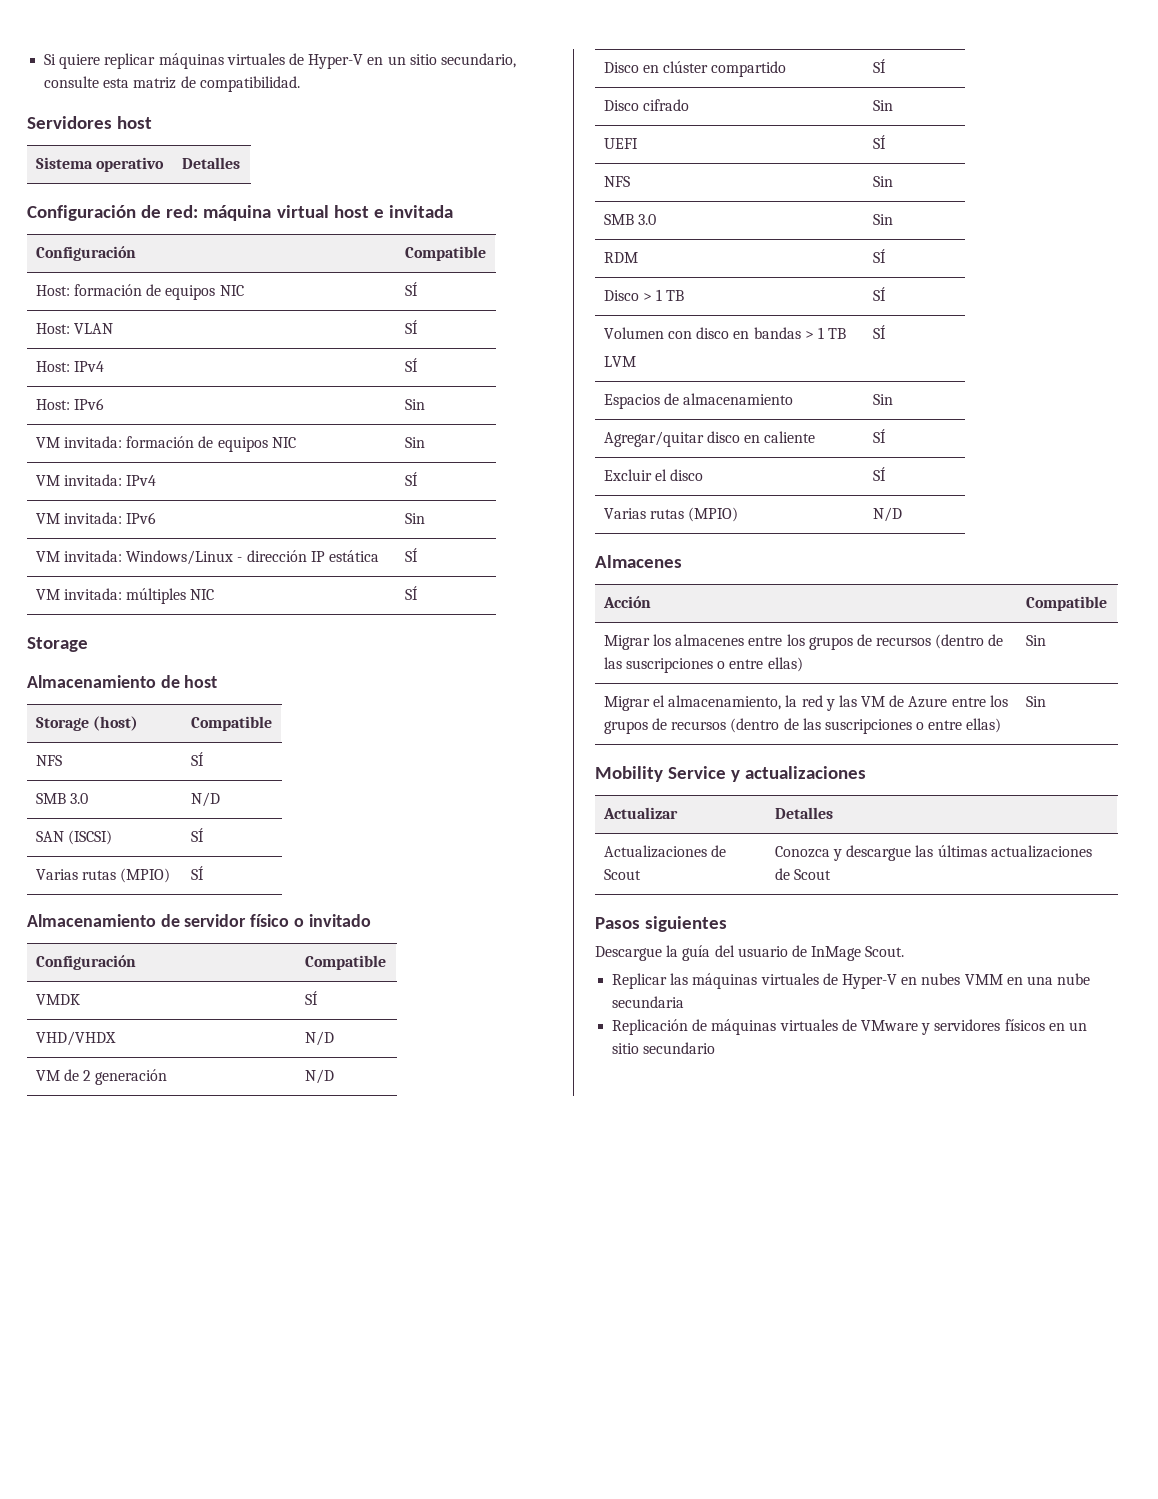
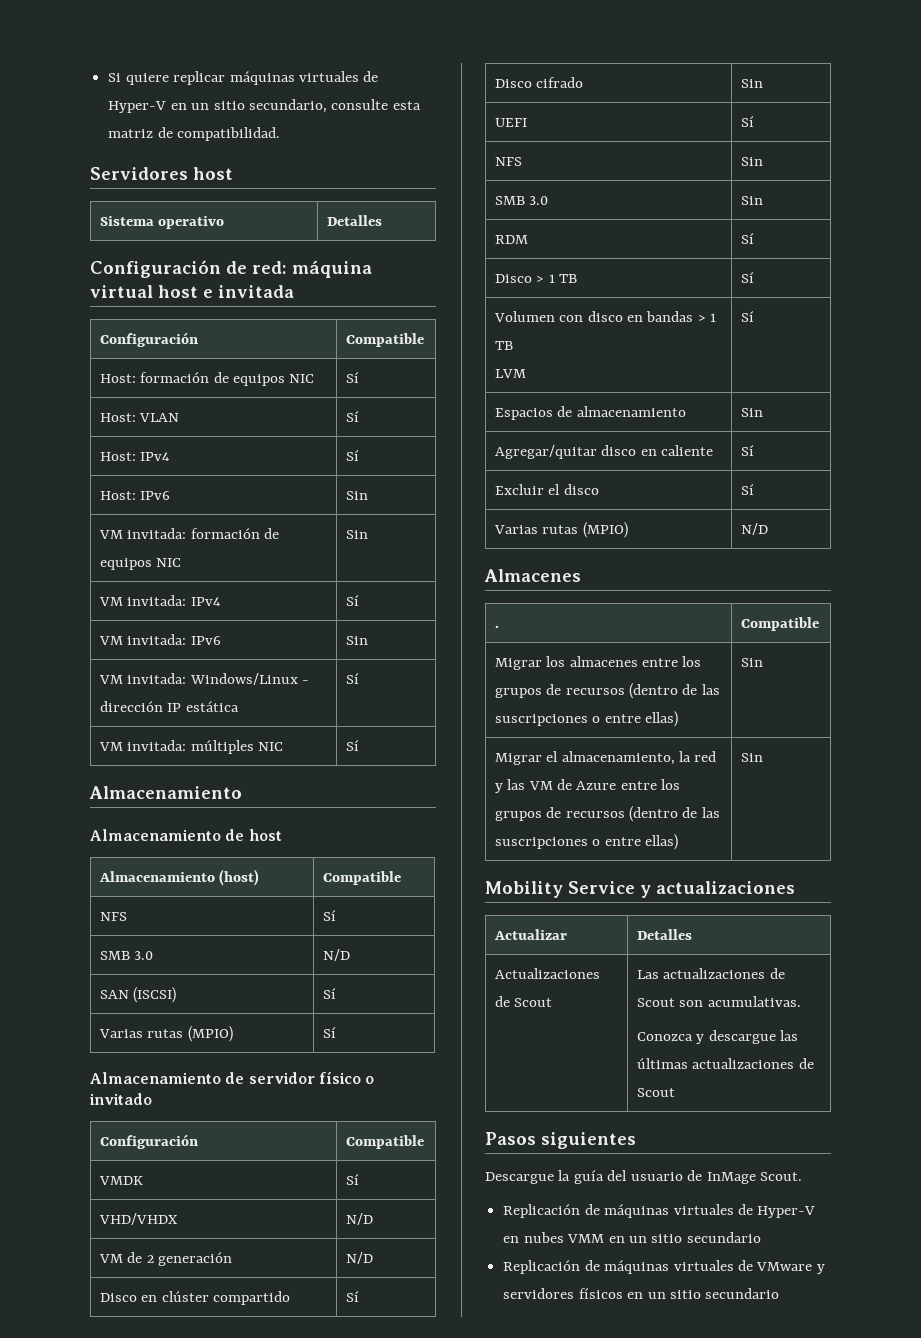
- Host: formación de equipos NIC | SÍ
+ Host: formación de equipos NIC | Sí
- Host: VLAN | SÍ
+ Host: VLAN | Sí
- Host: IPv4 | SÍ
+ Host: IPv4 | Sí
- VM invitada: IPv4 | SÍ
+ VM invitada: IPv4 | Sí
- VM invitada: Windows/Linux - dirección IP estática | SÍ
+ VM invitada: Windows/Linux - dirección IP estática | Sí
- VM invitada: múltiples NIC | SÍ
- Storage
+ VM invitada: múltiples NIC | Sí
+ Almacenamiento
- Storage (host) | Compatible
+ Almacenamiento (host) | Compatible
- NFS | SÍ
+ NFS | Sí
- SAN (ISCSI) | SÍ
- Varias rutas (MPIO) | SÍ
+ SAN (ISCSI) | Sí
+ Varias rutas (MPIO) | Sí
- VMDK | SÍ
+ VMDK | Sí
- Disco en clúster compartido | SÍ
+ Disco en clúster compartido | Sí
- UEFI | SÍ
+ UEFI | Sí
- RDM | SÍ
+ RDM | Sí
- Disco > 1 TB | SÍ
+ Disco > 1 TB | Sí
  Volumen con disco en bandas > 1 TB
- LVM | SÍ
+ LVM | Sí
- Agregar/quitar disco en caliente | SÍ
+ Agregar/quitar disco en caliente | Sí
- Excluir el disco | SÍ
+ Excluir el disco | Sí
- Acción | Compatible
+ . | Compatible
- Actualizaciones de Scout | Conozca y descargue las últimas actualizaciones de Scout
+ Actualizaciones de Scout | Las actualizaciones de Scout son acumulativas.
+ Conozca y descargue las últimas actualizaciones de Scout
- Replicar las máquinas virtuales de Hyper-V en nubes VMM en una nube secundaria
+ Replicación de máquinas virtuales de Hyper-V en nubes VMM en un sitio secundario

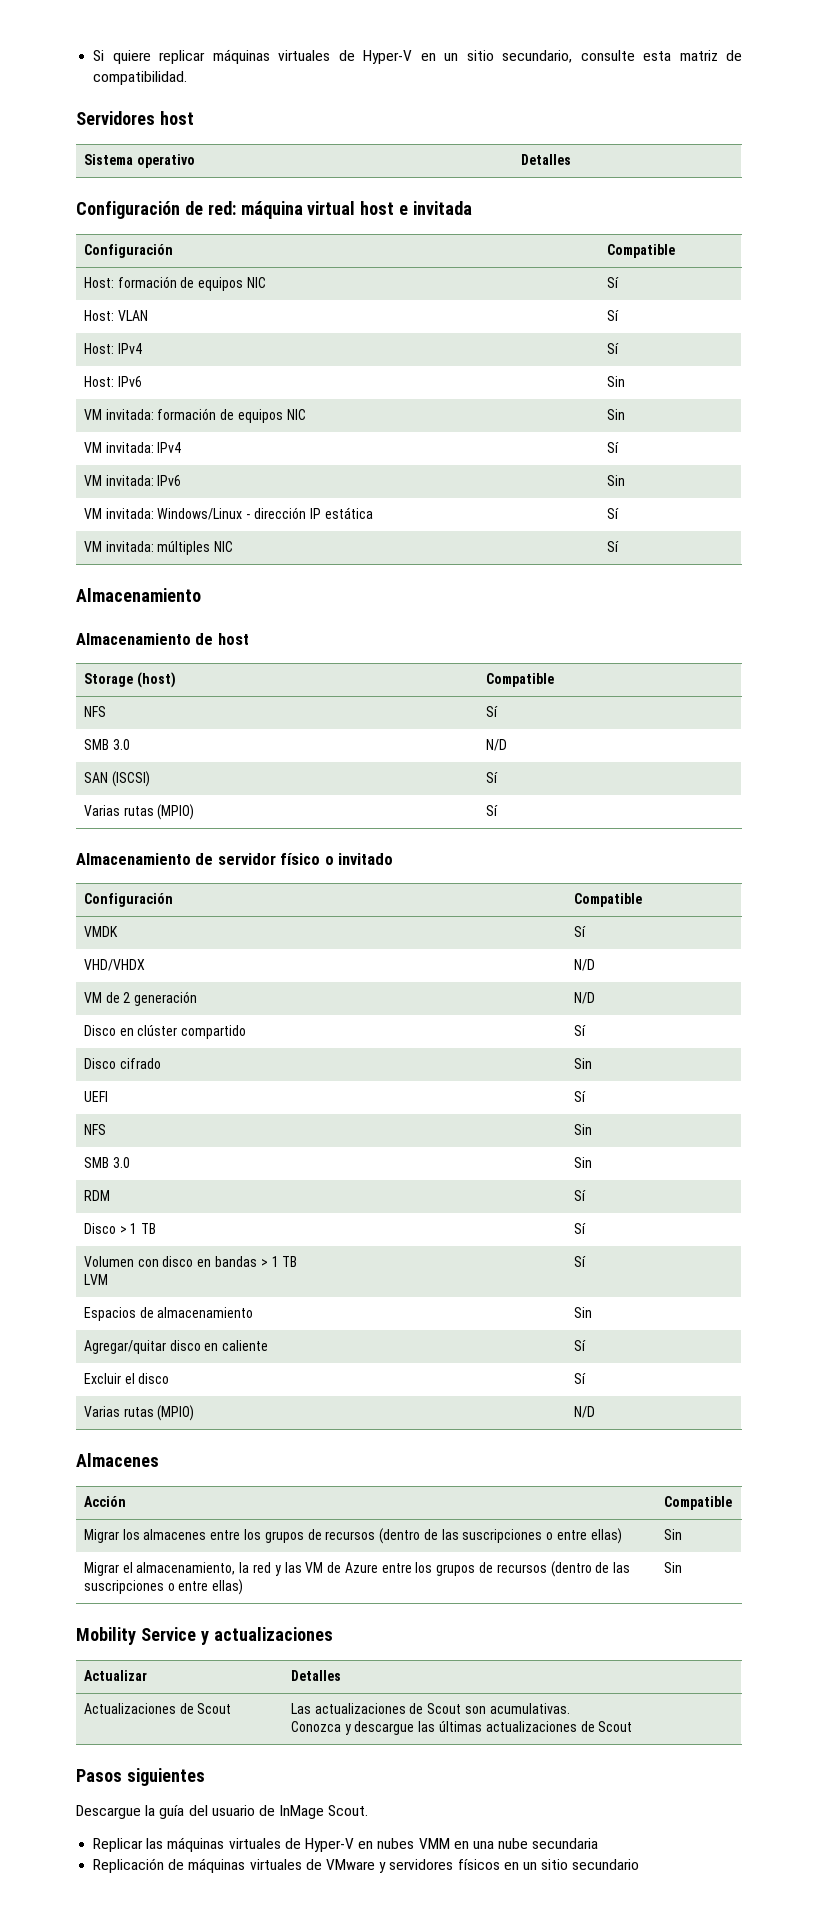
- Almacenamiento (host) | Compatible
+ Storage (host) | Compatible
- . | Compatible
+ Acción | Compatible
- Replicación de máquinas virtuales de Hyper-V en nubes VMM en un sitio secundario
+ Replicar las máquinas virtuales de Hyper-V en nubes VMM en una nube secundaria

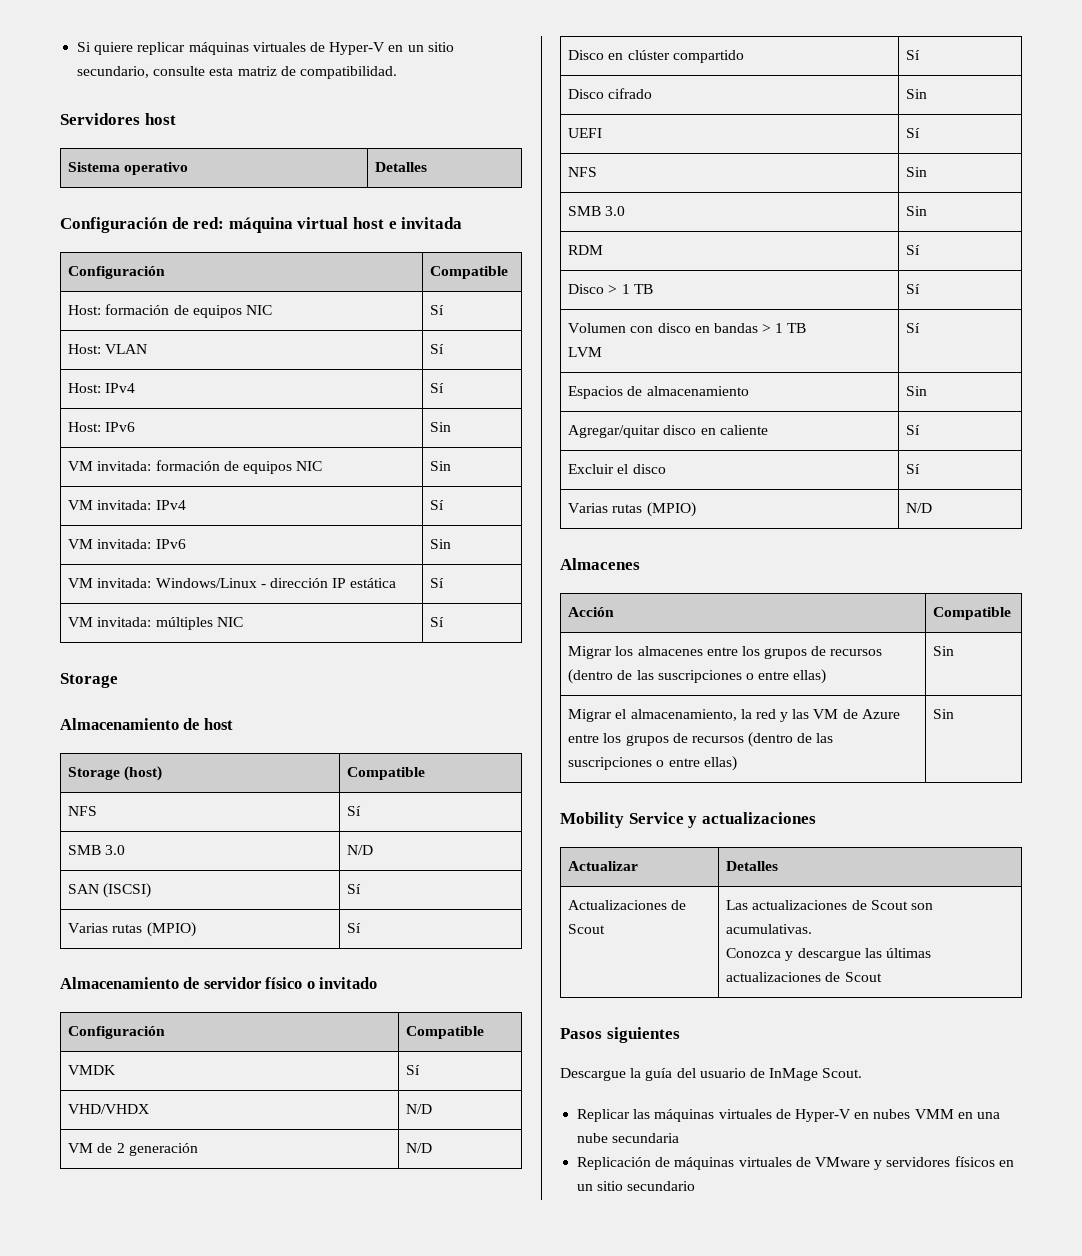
  VM invitada: múltiples NIC | Sí
- Almacenamiento
+ Storage

